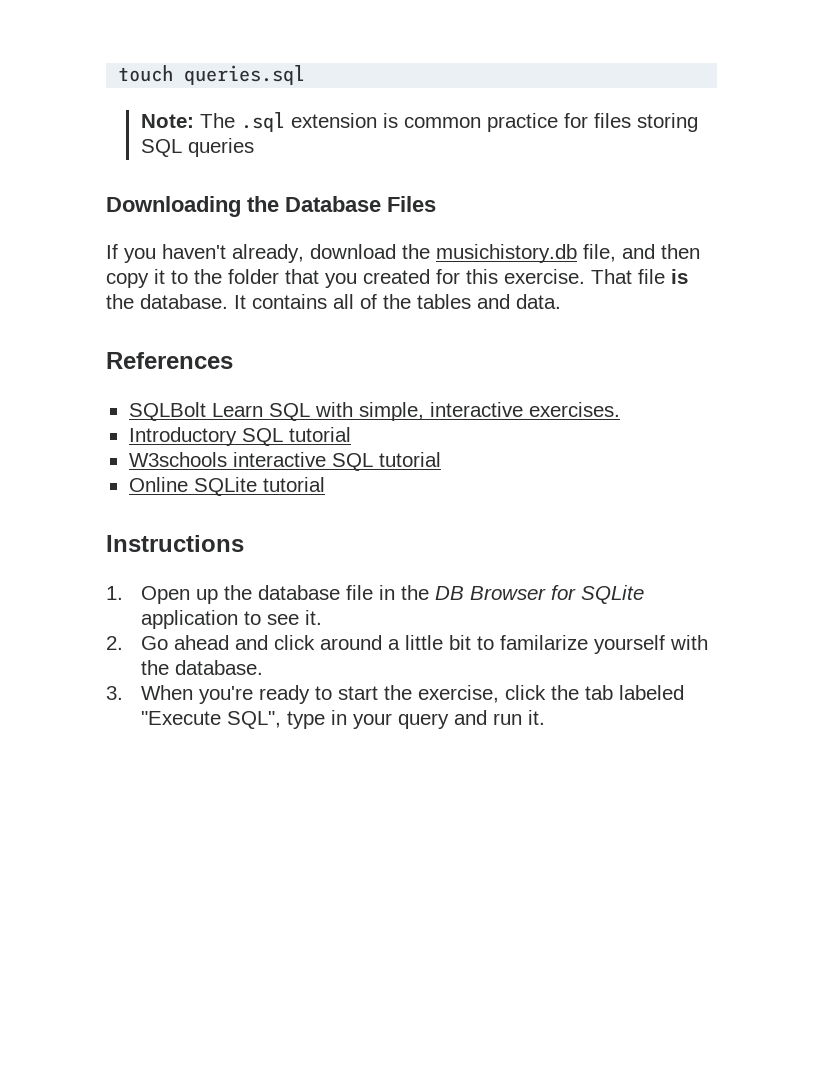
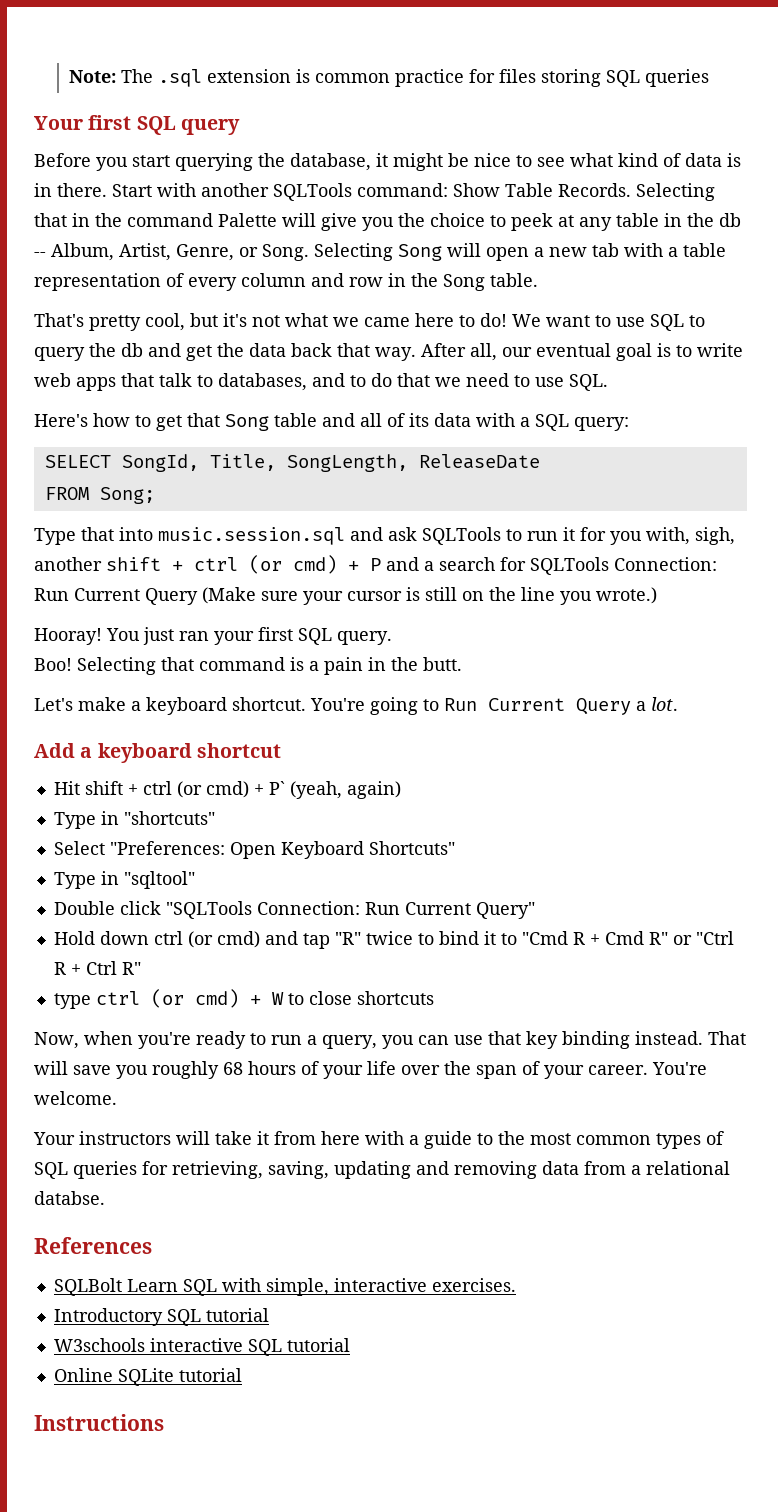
- touch queries.sql
- Downloading the Database Files
- If you haven't already, download the musichistory.db file, and then copy it to the folder that you created for this exercise. That file is the database. It contains all of the tables and data.
+ Your first SQL query
+ Before you start querying the database, it might be nice to see what kind of data is in there. Start with another SQLTools command: Show Table Records. Selecting that in the command Palette will give you the choice to peek at any table in the db -- Album, Artist, Genre, or Song. Selecting Song will open a new tab with a table representation of every column and row in the Song table.
+ That's pretty cool, but it's not what we came here to do! We want to use SQL to query the db and get the data back that way. After all, our eventual goal is to write web apps that talk to databases, and to do that we need to use SQL.
+ Here's how to get that Song table and all of its data with a SQL query:
+ SELECT SongId, Title, SongLength, ReleaseDate
+ FROM Song;
+ Type that into music.session.sql and ask SQLTools to run it for you with, sigh, another shift + ctrl (or cmd) + P and a search for SQLTools Connection: Run Current Query (Make sure your cursor is still on the line you wrote.)
+ Hooray! You just ran your first SQL query.
+ Boo! Selecting that command is a pain in the butt.
+ Let's make a keyboard shortcut. You're going to Run Current Query a lot.
+ Add a keyboard shortcut
+ Hit shift + ctrl (or cmd) + P` (yeah, again)
+ Type in "shortcuts"
+ Select "Preferences: Open Keyboard Shortcuts"
+ Type in "sqltool"
+ Double click "SQLTools Connection: Run Current Query"
+ Hold down ctrl (or cmd) and tap "R" twice to bind it to "Cmd R + Cmd R" or "Ctrl R + Ctrl R"
+ type ctrl (or cmd) + W to close shortcuts
+ Now, when you're ready to run a query, you can use that key binding instead. That will save you roughly 68 hours of your life over the span of your career. You're welcome.
+ Your instructors will take it from here with a guide to the most common types of SQL queries for retrieving, saving, updating and removing data from a relational databse.
- 1. Open up the database file in the DB Browser for SQLite application to see it.
- 2. Go ahead and click around a little bit to familarize yourself with the database.
- 3. When you're ready to start the exercise, click the tab labeled "Execute SQL", type in your query and run it.

